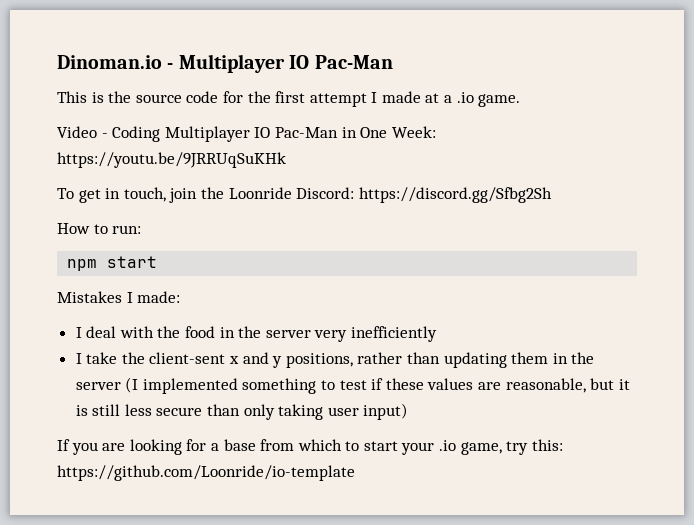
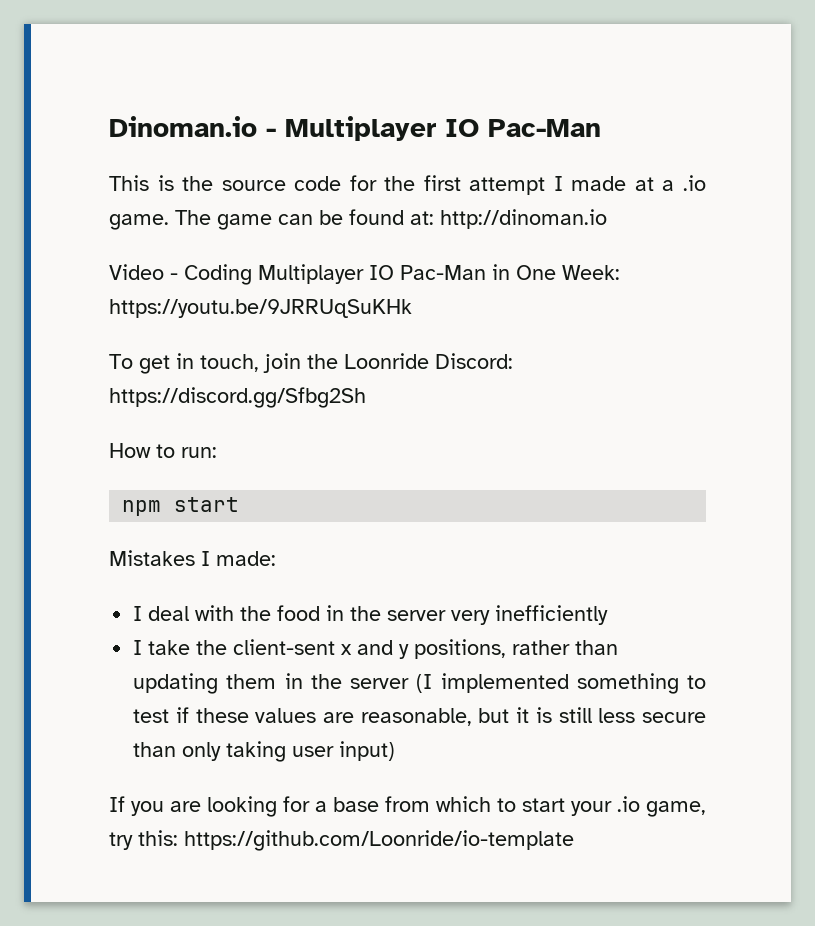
+ The game can be found at: http://dinoman.io

